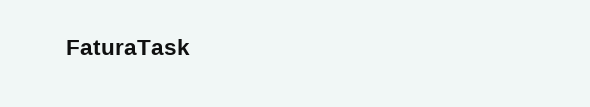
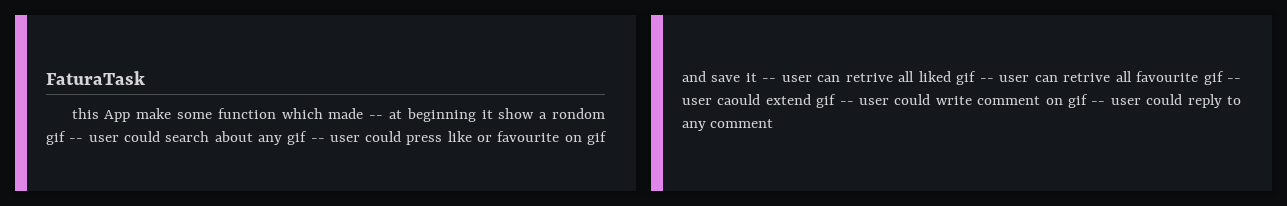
+ this App make some function which made -- at beginning it show a rondom gif -- user could search about any gif -- user could press like or favourite on gif and save it -- user can retrive all liked gif -- user can retrive all favourite gif -- user caould extend gif -- user could write comment on gif -- user could reply to any comment

